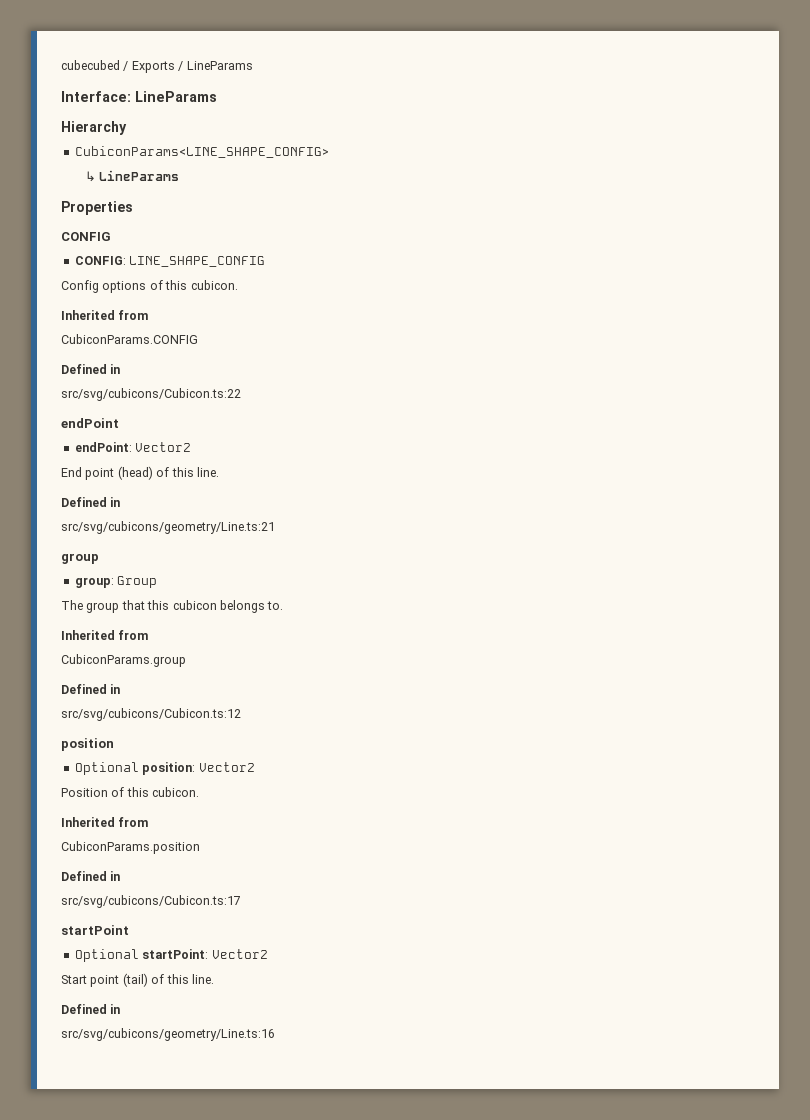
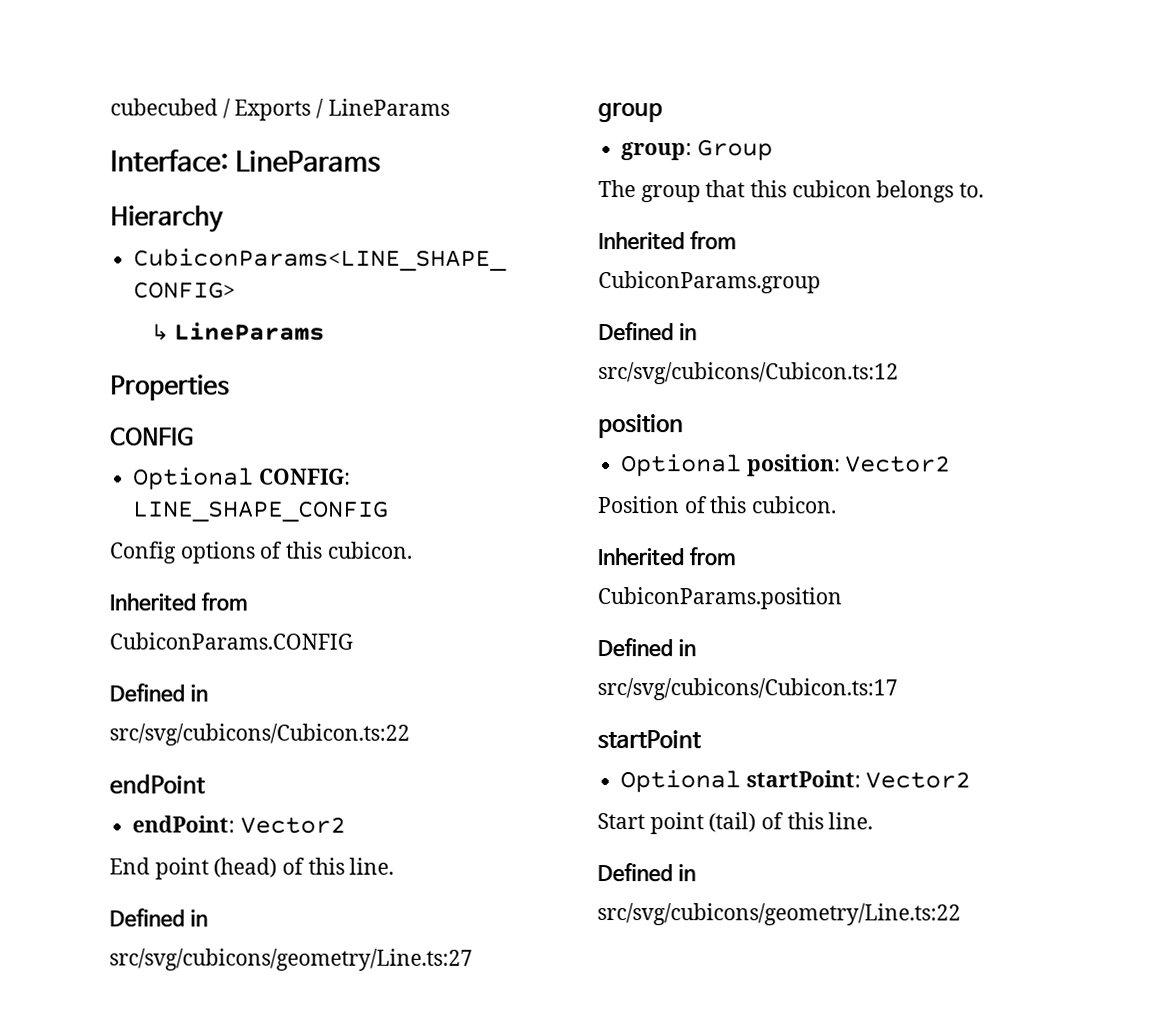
- CONFIG: LINE_SHAPE_CONFIG
+ Optional CONFIG: LINE_SHAPE_CONFIG
- src/svg/cubicons/geometry/Line.ts:21
+ src/svg/cubicons/geometry/Line.ts:27
- src/svg/cubicons/geometry/Line.ts:16
+ src/svg/cubicons/geometry/Line.ts:22

